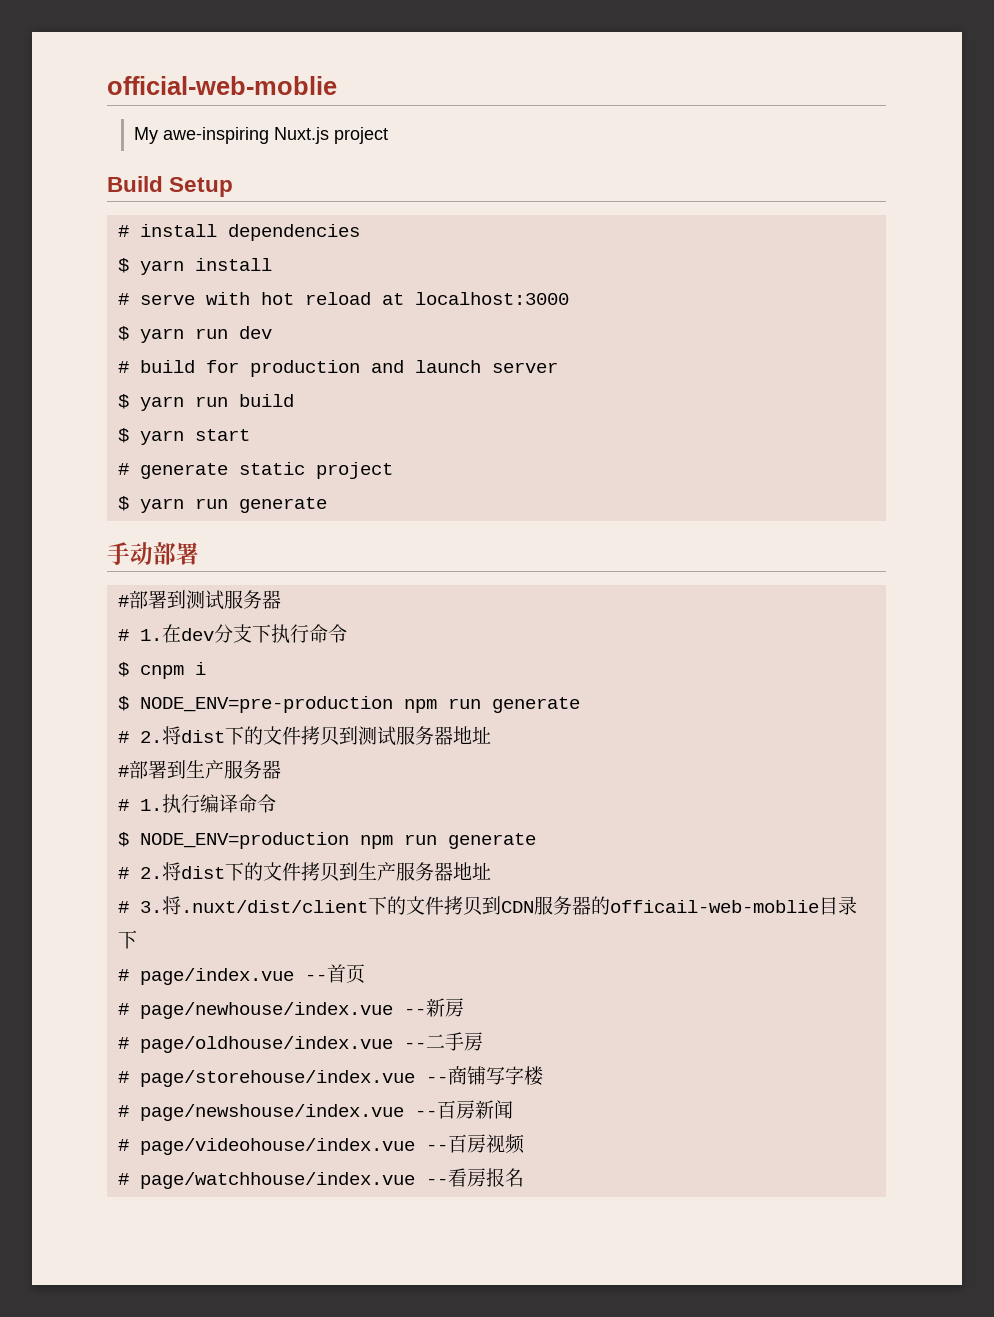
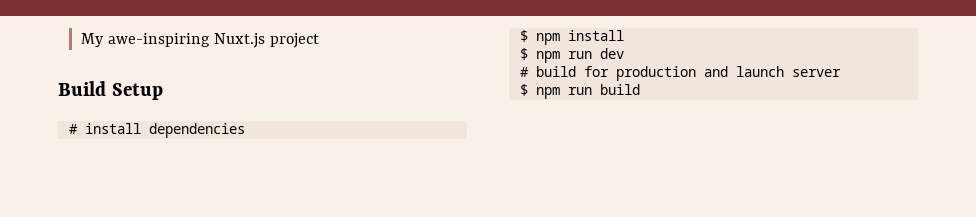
- official-web-moblie
- $ yarn install
- # serve with hot reload at localhost:3000
- $ yarn run dev
+ $ npm install
+ $ npm run dev
- $ yarn run build
+ $ npm run build
- $ yarn start
- # generate static project
- $ yarn run generate
- 手动部署
- #部署到测试服务器
- # 1.在dev分支下执行命令
- $ cnpm i
- $ NODE_ENV=pre-production npm run generate
- # 2.将dist下的文件拷贝到测试服务器地址
- #部署到生产服务器
- # 1.执行编译命令
- $ NODE_ENV=production npm run generate
- # 2.将dist下的文件拷贝到生产服务器地址
- # 3.将.nuxt/dist/client下的文件拷贝到CDN服务器的officail-web-moblie目录下
- # page/index.vue --首页
- # page/newhouse/index.vue --新房
- # page/oldhouse/index.vue --二手房
- # page/storehouse/index.vue --商铺写字楼
- # page/newshouse/index.vue --百房新闻
- # page/videohouse/index.vue --百房视频
- # page/watchhouse/index.vue --看房报名

